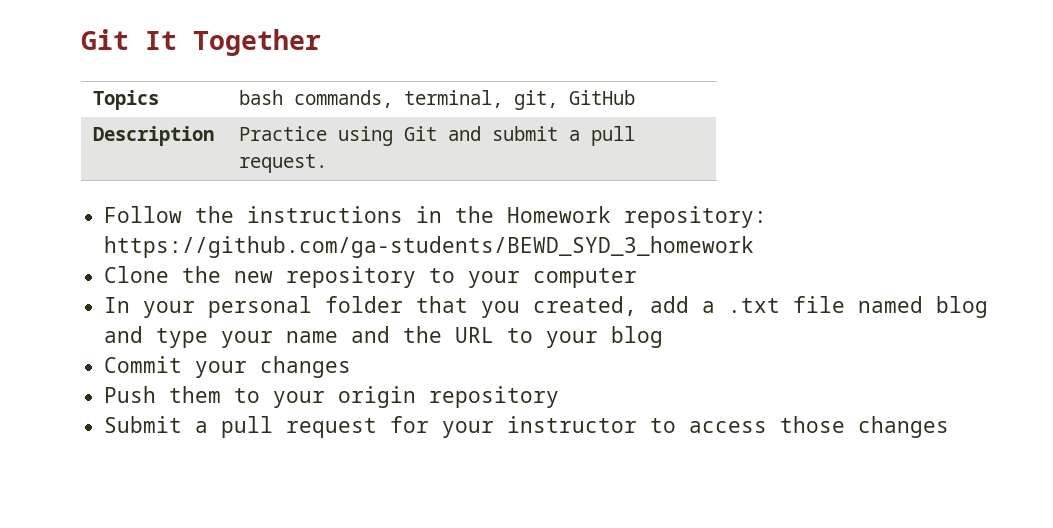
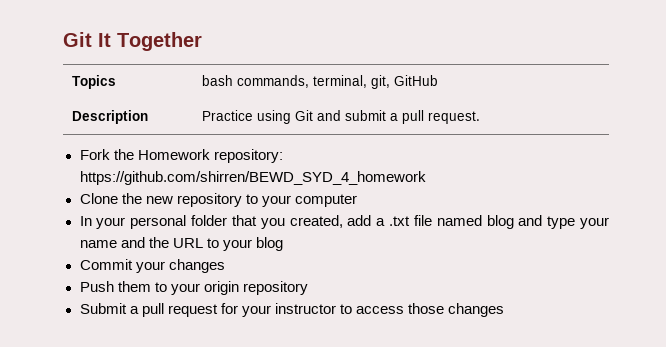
- Follow the instructions in the Homework repository: https://github.com/ga-students/BEWD_SYD_3_homework
+ Fork the Homework repository: https://github.com/shirren/BEWD_SYD_4_homework

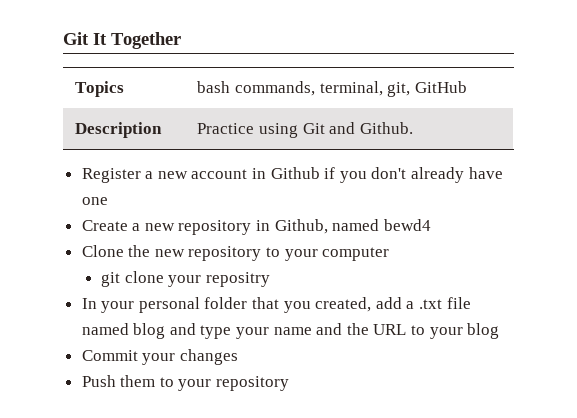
- Description | Practice using Git and submit a pull request.
- Fork the Homework repository: https://github.com/shirren/BEWD_SYD_4_homework
+ Description | Practice using Git and Github.
+ Register a new account in Github if you don't already have one
+ Create a new repository in Github, named bewd4
+ git clone your repositry
- Push them to your origin repository
- Submit a pull request for your instructor to access those changes
+ Push them to your repository

